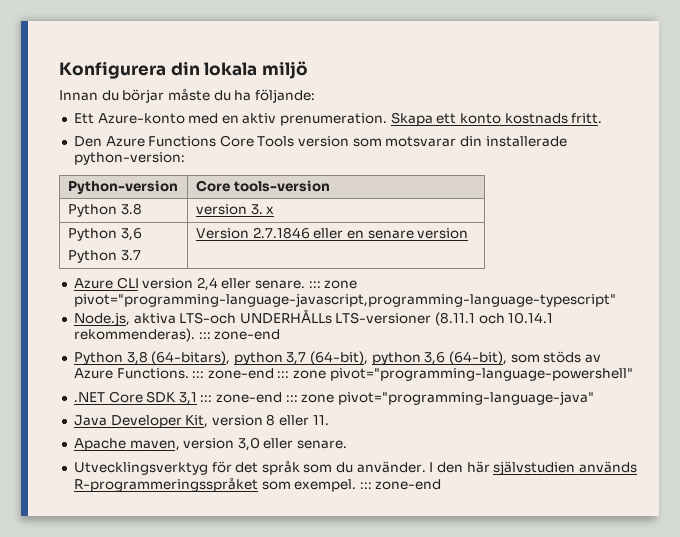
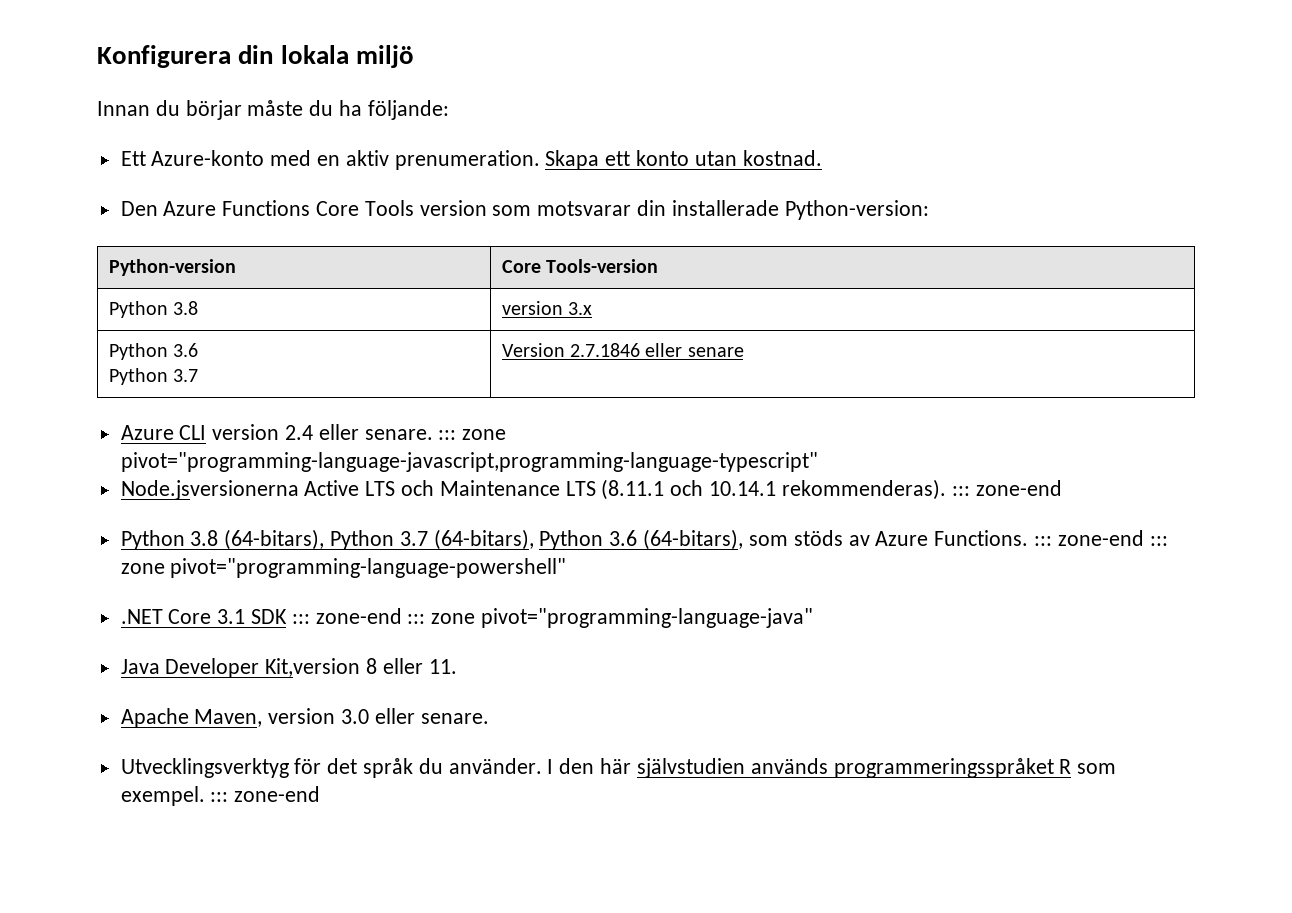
- Skapa ett konto kostnads fritt.
+ Skapa ett konto utan kostnad.
- Den Azure Functions Core Tools version som motsvarar din installerade python-version:
+ Den Azure Functions Core Tools version som motsvarar din installerade Python-version:
- Python-version | Core tools-version
+ Python-version | Core Tools-version
- Python 3.8 | version 3. x
- Python 3,6
- Python 3.7 | Version 2.7.1846 eller en senare version
+ Python 3.8 | version 3.x
+ Python 3.6
+ Python 3.7 | Version 2.7.1846 eller senare
- Azure CLI version 2,4 eller senare. ::: zone pivot="programming-language-javascript,programming-language-typescript"
+ Azure CLI version 2.4 eller senare. ::: zone pivot="programming-language-javascript,programming-language-typescript"
- Node.js, aktiva LTS-och UNDERHÅLLs LTS-versioner (8.11.1 och 10.14.1 rekommenderas). ::: zone-end
+ Node.jsversionerna Active LTS och Maintenance LTS (8.11.1 och 10.14.1 rekommenderas). ::: zone-end
- Python 3,8 (64-bitars), python 3,7 (64-bit), python 3,6 (64-bit), som stöds av Azure Functions. ::: zone-end ::: zone pivot="programming-language-powershell"
+ Python 3.8 (64-bitars), Python 3.7 (64-bitars), Python 3.6 (64-bitars), som stöds av Azure Functions. ::: zone-end ::: zone pivot="programming-language-powershell"
- .NET Core SDK 3,1 ::: zone-end ::: zone pivot="programming-language-java"
+ .NET Core 3.1 SDK ::: zone-end ::: zone pivot="programming-language-java"
- Java Developer Kit, version 8 eller 11.
+ Java Developer Kit,version 8 eller 11.
- Apache maven, version 3,0 eller senare.
+ Apache Maven, version 3.0 eller senare.
- Utvecklingsverktyg för det språk som du använder.
+ Utvecklingsverktyg för det språk du använder.
- I den här självstudien används R-programmeringsspråket som exempel. ::: zone-end
+ I den här självstudien används programmeringsspråket R som exempel. ::: zone-end

